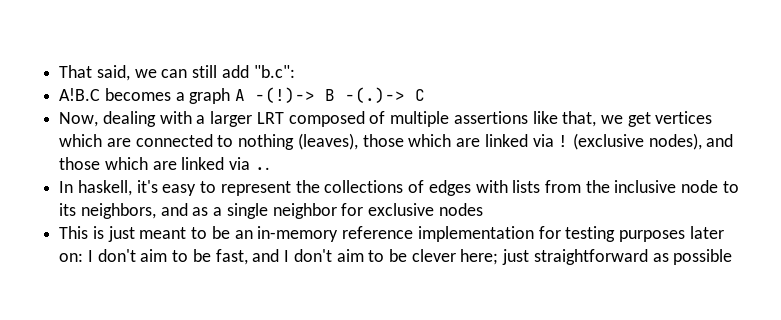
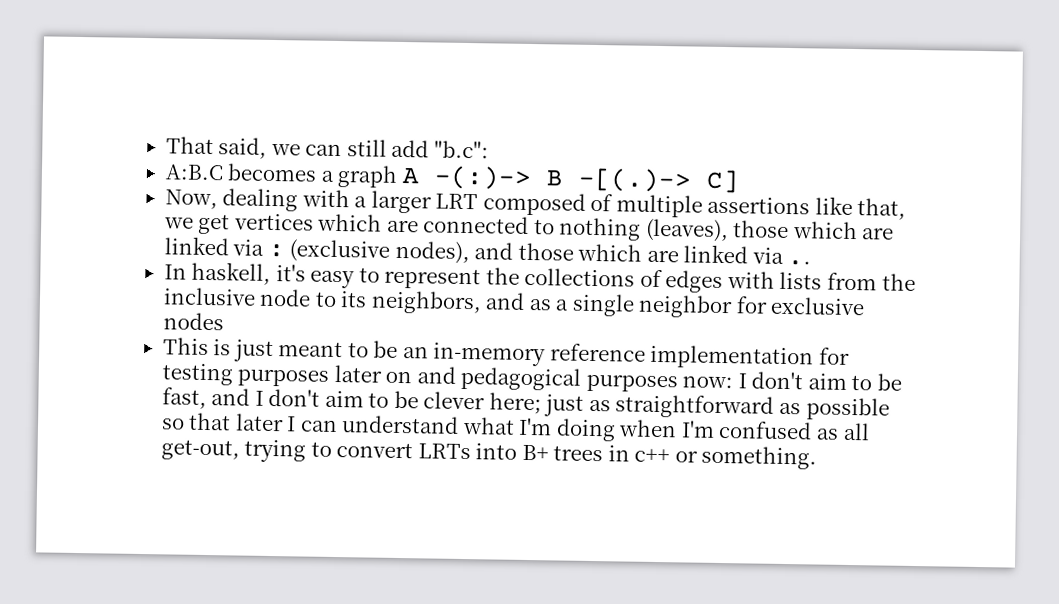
- A!B.C becomes a graph A -(!)-> B -(.)-> C
+ A:B.C becomes a graph A -(:)-> B -[(.)-> C]
- Now, dealing with a larger LRT composed of multiple assertions like that, we get vertices which are connected to nothing (leaves), those which are linked via ! (exclusive nodes), and those which are linked via ..
+ Now, dealing with a larger LRT composed of multiple assertions like that, we get vertices which are connected to nothing (leaves), those which are linked via : (exclusive nodes), and those which are linked via ..
- This is just meant to be an in-memory reference implementation for testing purposes later on: I don't aim to be fast, and I don't aim to be clever here; just straightforward as possible
+ This is just meant to be an in-memory reference implementation for testing purposes later on and pedagogical purposes now: I don't aim to be fast, and I don't aim to be clever here; just as straightforward as possible so that later I can understand what I'm doing when I'm confused as all get-out, trying to convert LRTs into B+ trees in c++ or something.

